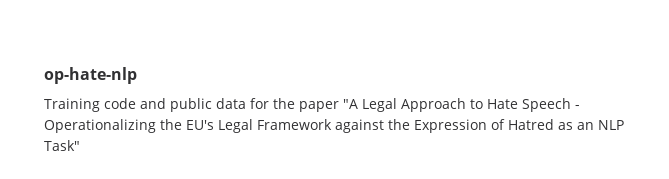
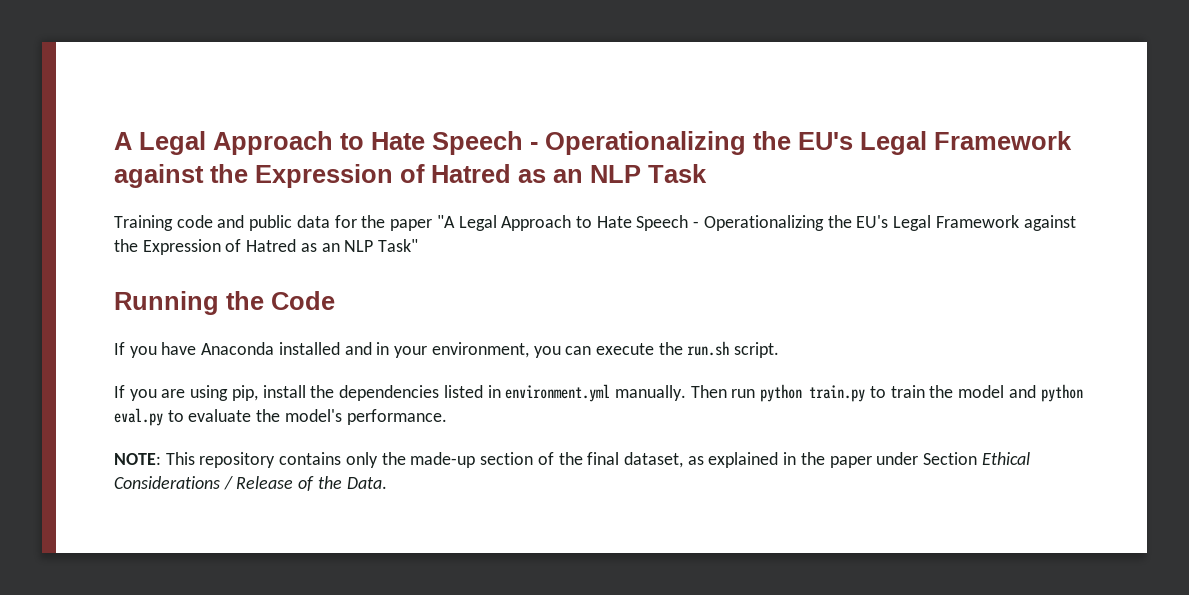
- op-hate-nlp
+ A Legal Approach to Hate Speech - Operationalizing the EU's Legal Framework against the Expression of Hatred as an NLP Task
+ Running the Code
+ If you have Anaconda installed and in your environment, you can execute the run.sh script.
+ If you are using pip, install the dependencies listed in environment.yml manually. Then run python train.py to train the model and python eval.py to evaluate the model's performance.
+ NOTE: This repository contains only the made-up section of the final dataset, as explained in the paper under Section Ethical Considerations / Release of the Data.

